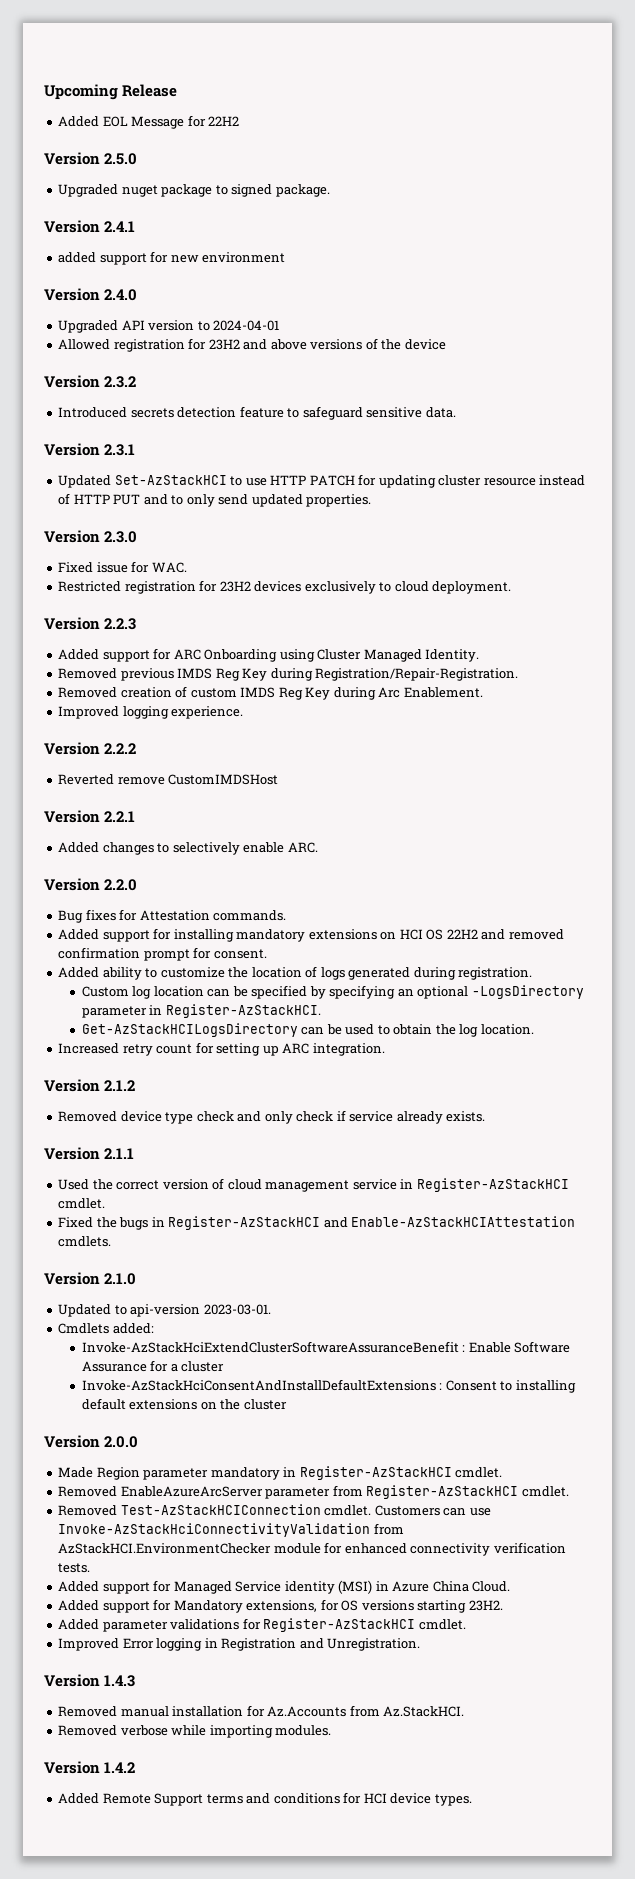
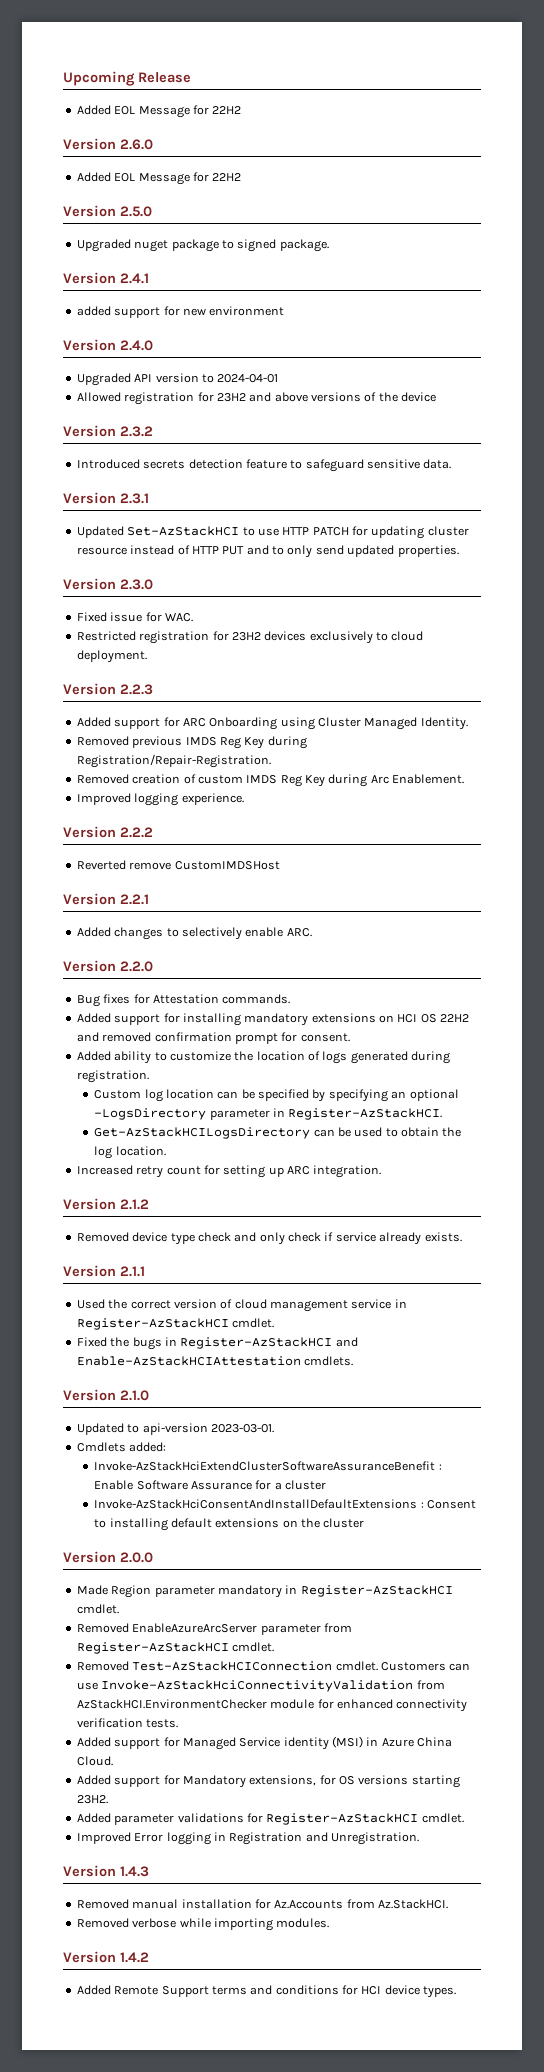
+ Version 2.6.0
+ Added EOL Message for 22H2

